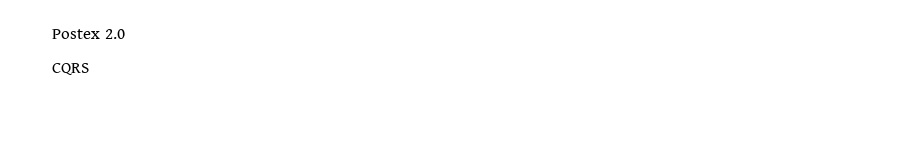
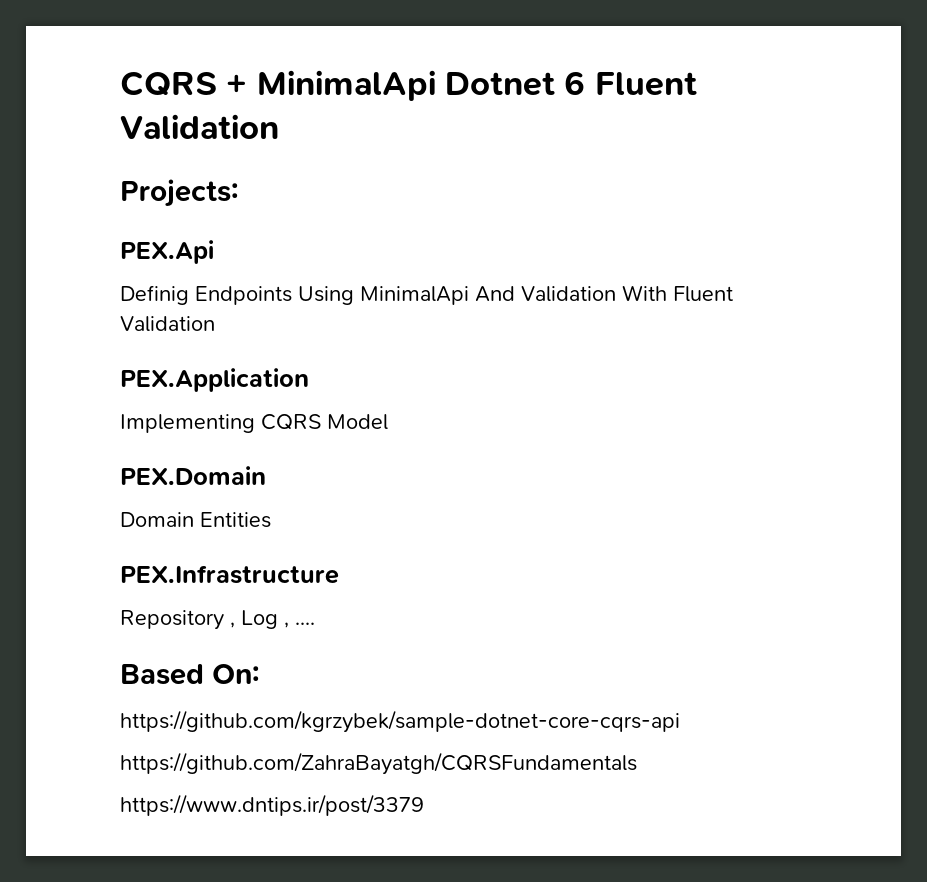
- Postex 2.0
- CQRS
+ CQRS + MinimalApi Dotnet 6 Fluent Validation
+ Projects:
+ PEX.Api
+ Definig Endpoints Using MinimalApi And Validation With Fluent Validation
+ PEX.Application
+ Implementing CQRS Model
+ PEX.Domain
+ Domain Entities
+ PEX.Infrastructure
+ Repository , Log , ....
+ Based On:
+ https://github.com/kgrzybek/sample-dotnet-core-cqrs-api
+ https://github.com/ZahraBayatgh/CQRSFundamentals
+ https://www.dntips.ir/post/3379

